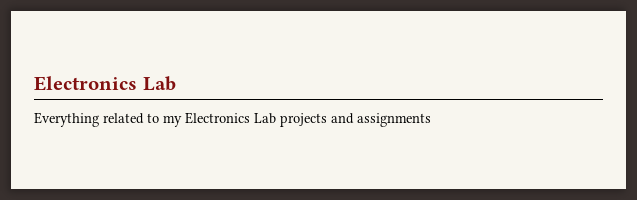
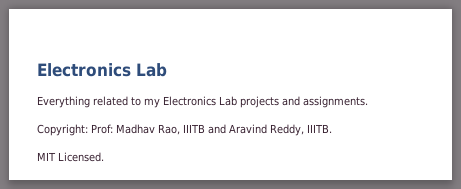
- Everything related to my Electronics Lab projects and assignments
+ Everything related to my Electronics Lab projects and assignments.
+ Copyright: Prof: Madhav Rao, IIITB and Aravind Reddy, IIITB.
+ MIT Licensed.

